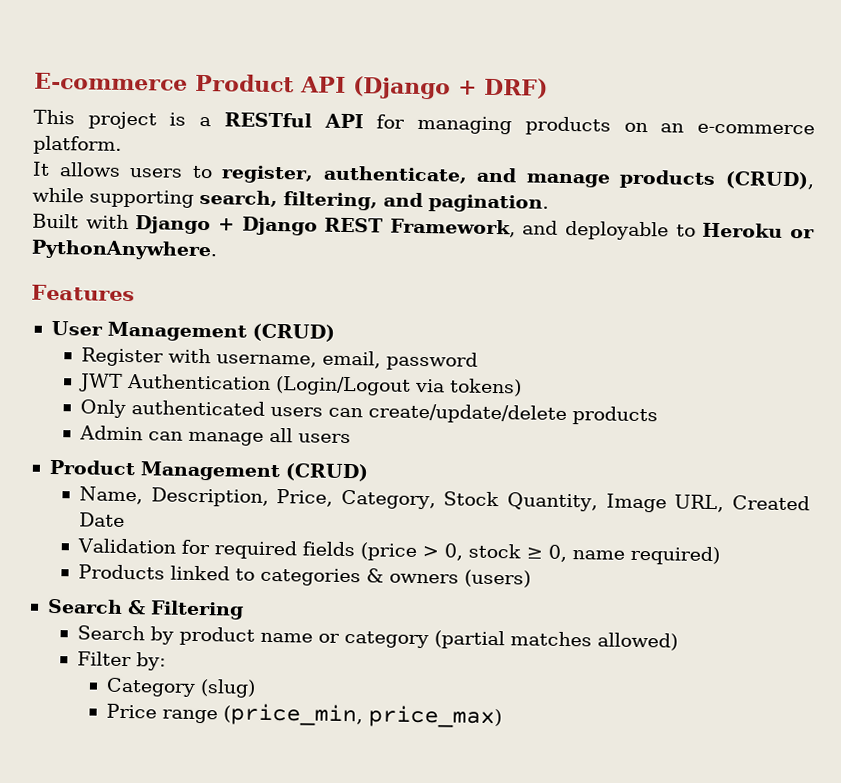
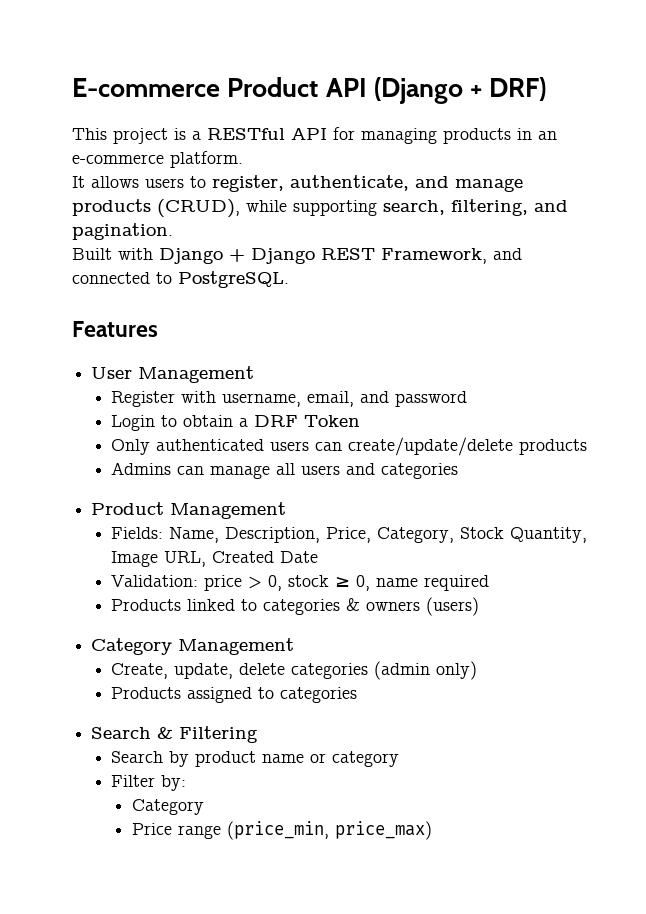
- This project is a RESTful API for managing products on an e-commerce platform.
+ This project is a RESTful API for managing products in an e-commerce platform.
- Built with Django + Django REST Framework, and deployable to Heroku or PythonAnywhere.
+ Built with Django + Django REST Framework, and connected to PostgreSQL.
- User Management (CRUD)
+ User Management
- Register with username, email, password
+ Register with username, email, and password
- JWT Authentication (Login/Logout via tokens)
+ Login to obtain a DRF Token
- Admin can manage all users
+ Admins can manage all users and categories
- Product Management (CRUD)
- Name, Description, Price, Category, Stock Quantity, Image URL, Created Date
+ Product Management
+ Fields: Name, Description, Price, Category, Stock Quantity, Image URL, Created Date
- Validation for required fields (price > 0, stock ≥ 0, name required)
+ Validation: price > 0, stock ≥ 0, name required
+ Category Management
+ Create, update, delete categories (admin only)
+ Products assigned to categories
- Search by product name or category (partial matches allowed)
+ Search by product name or category
  Filter by:
- Category (slug)
+ Category

